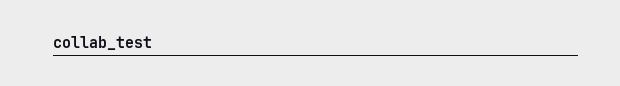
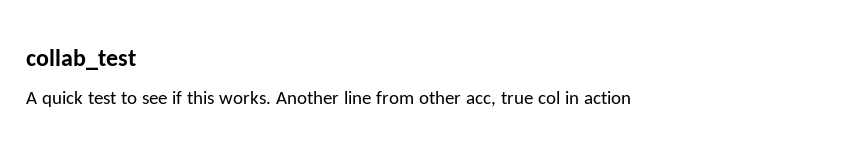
+ A quick test to see if this works. Another line from other acc, true col in action

